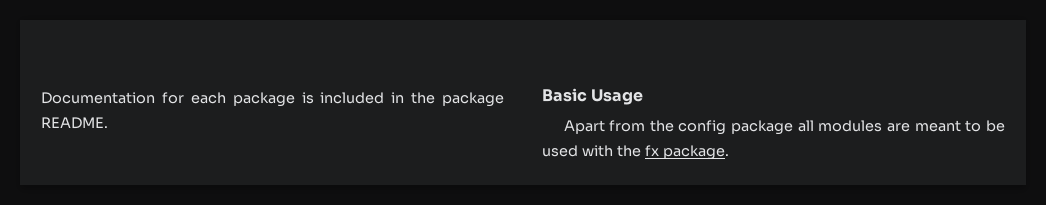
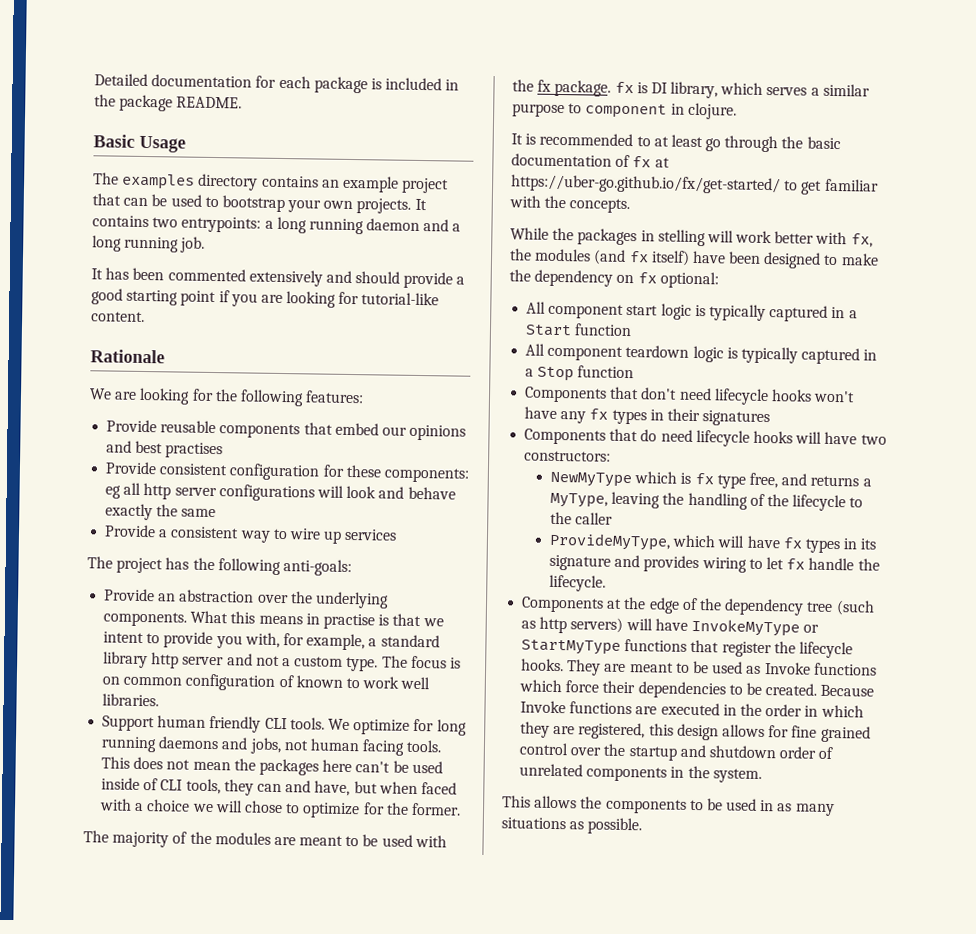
- Documentation for each package is included in the package README.
+ Detailed documentation for each package is included in the package README.
- Apart from the config package all modules are meant to be used with the fx package.
+ The examples directory contains an example project that can be used to bootstrap your own projects. It contains two entrypoints: a long running daemon and a long running job.
+ It has been commented extensively and should provide a good starting point if you are looking for tutorial-like content.
+ Rationale
+ We are looking for the following features:
+ Provide reusable components that embed our opinions and best practises
+ Provide consistent configuration for these components: eg all http server configurations will look and behave exactly the same
+ Provide a consistent way to wire up services
+ The project has the following anti-goals:
+ Provide an abstraction over the underlying components. What this means in practise is that we intent to provide you with, for example, a standard library http server and not a custom type. The focus is on common configuration of known to work well libraries.
+ Support human friendly CLI tools. We optimize for long running daemons and jobs, not human facing tools. This does not mean the packages here can't be used inside of CLI tools, they can and have, but when faced with a choice we will chose to optimize for the former.
+ The majority of the modules are meant to be used with the fx package. fx is DI library, which serves a similar purpose to component in clojure.
+ It is recommended to at least go through the basic documentation of fx at https://uber-go.github.io/fx/get-started/ to get familiar with the concepts.
+ While the packages in stelling will work better with fx, the modules (and fx itself) have been designed to make the dependency on fx optional:
+ All component start logic is typically captured in a Start function
+ All component teardown logic is typically captured in a Stop function
+ Components that don't need lifecycle hooks won't have any fx types in their signatures
+ Components that do need lifecycle hooks will have two constructors:
+ NewMyType which is fx type free, and returns a MyType, leaving the handling of the lifecycle to the caller
+ ProvideMyType, which will have fx types in its signature and provides wiring to let fx handle the lifecycle.
+ Components at the edge of the dependency tree (such as http servers) will have InvokeMyType or StartMyType functions that register the lifecycle hooks. They are meant to be used as Invoke functions which force their dependencies to be created. Because Invoke functions are executed in the order in which they are registered, this design allows for fine grained control over the startup and shutdown order of unrelated components in the system.
+ This allows the components to be used in as many situations as possible.

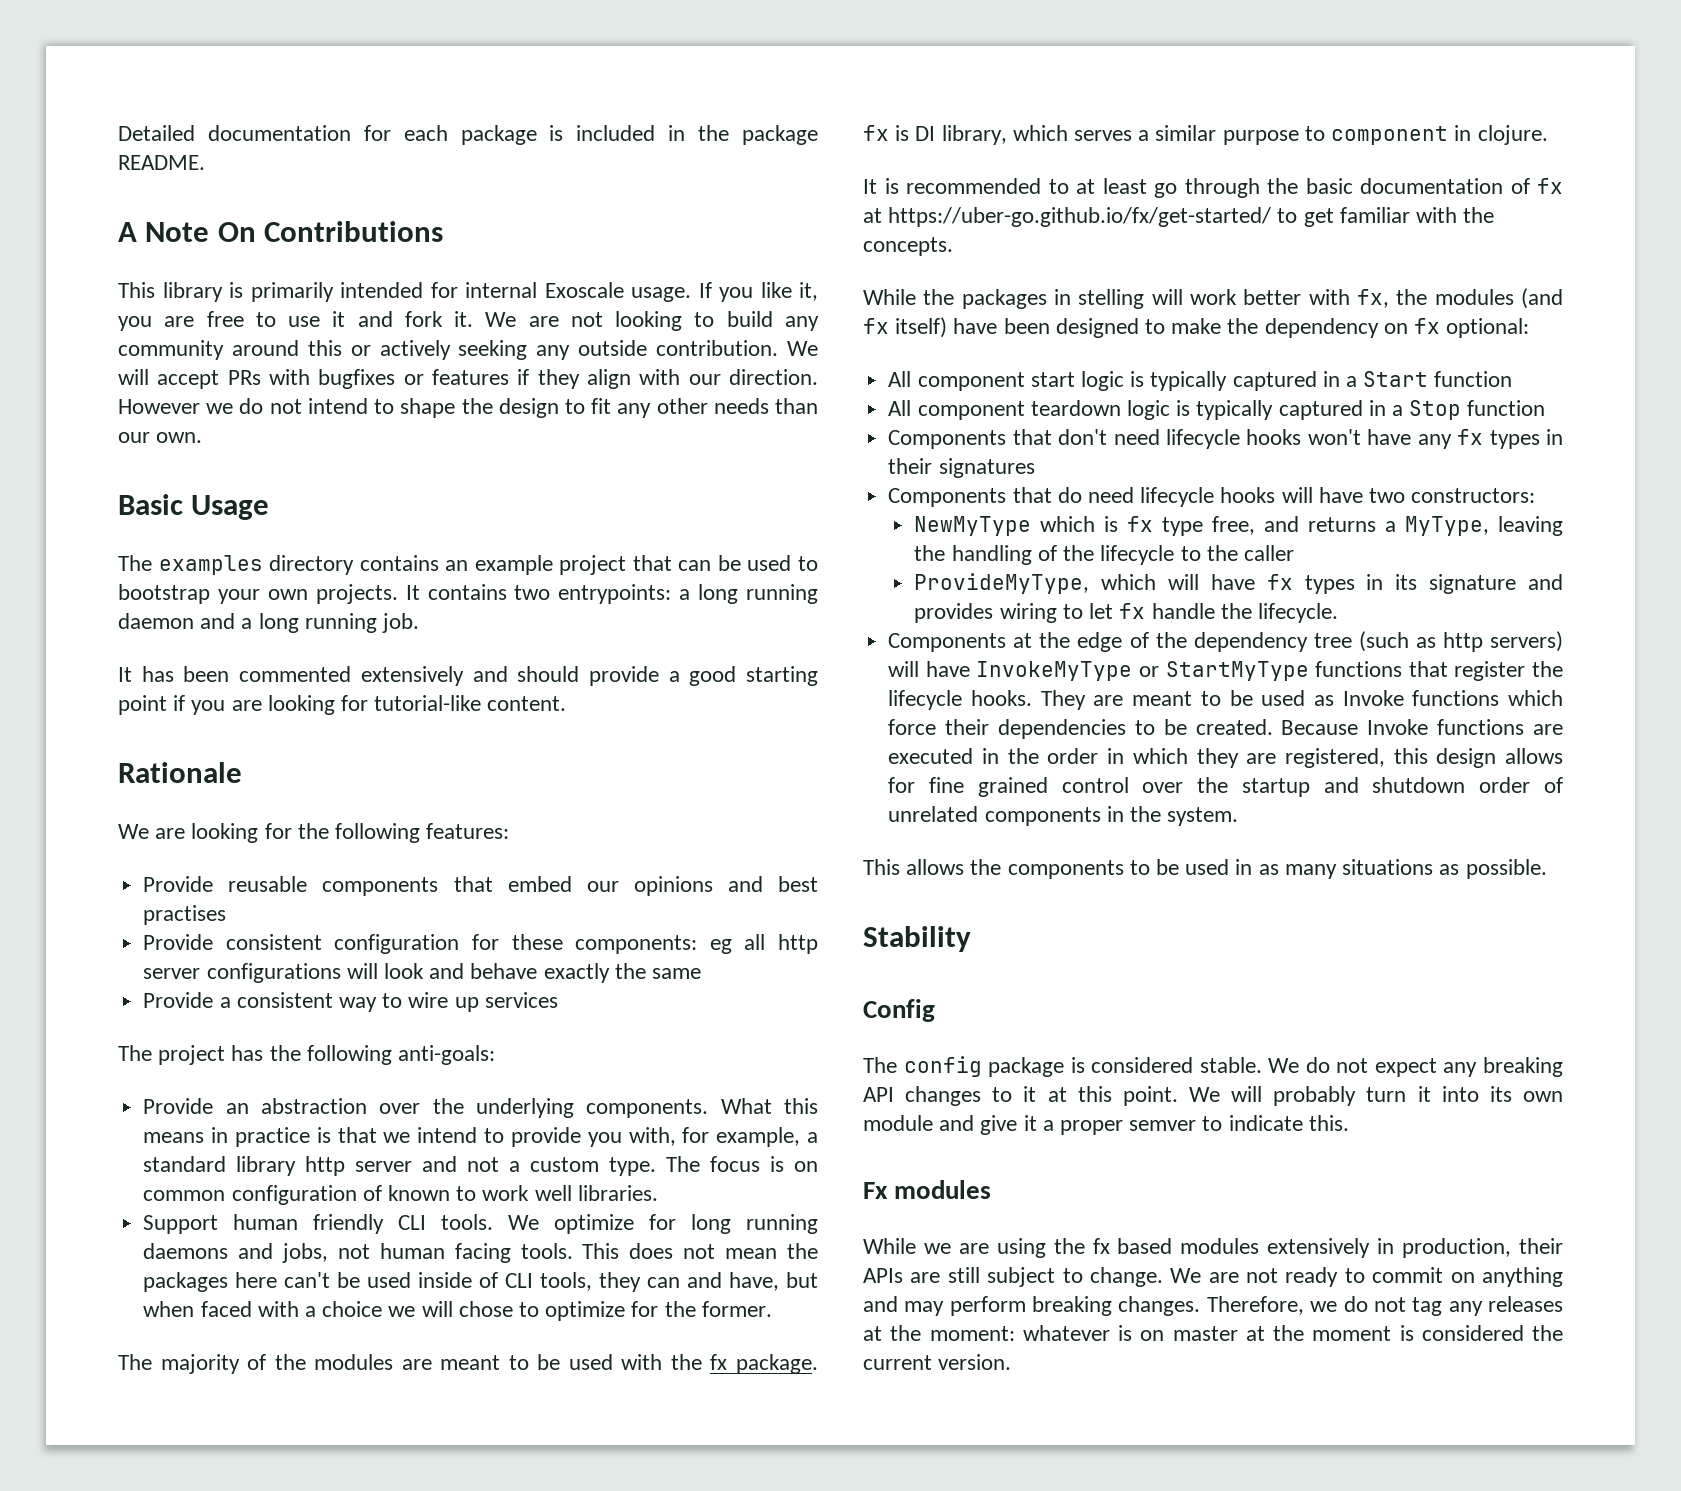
+ A Note On Contributions
+ This library is primarily intended for internal Exoscale usage. If you like it, you are free to use it and fork it. We are not looking to build any community around this or actively seeking any outside contribution. We will accept PRs with bugfixes or features if they align with our direction. However we do not intend to shape the design to fit any other needs than our own.
- What this means in practise is that we intent to provide you with, for example, a standard library http server and not a custom type.
+ What this means in practice is that we intend to provide you with, for example, a standard library http server and not a custom type.
+ Stability
+ Config
+ The config package is considered stable. We do not expect any breaking API changes to it at this point. We will probably turn it into its own module and give it a proper semver to indicate this.
+ Fx modules
+ While we are using the fx based modules extensively in production, their APIs are still subject to change. We are not ready to commit on anything and may perform breaking changes. Therefore, we do not tag any releases at the moment: whatever is on master at the moment is considered the current version.

